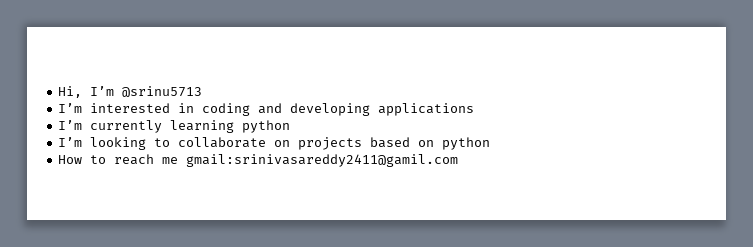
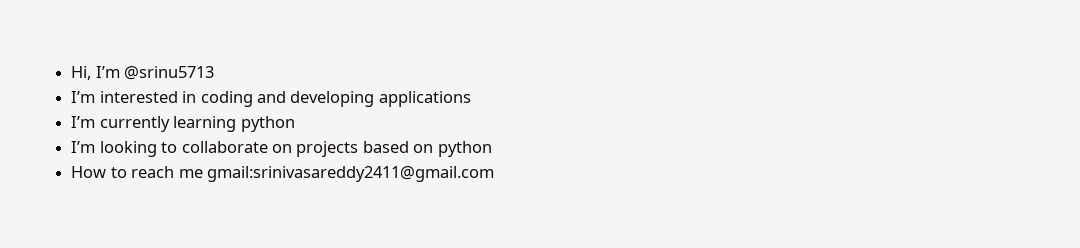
- How to reach me gmail:srinivasareddy2411@gamil.com
+ How to reach me gmail:srinivasareddy2411@gmail.com

